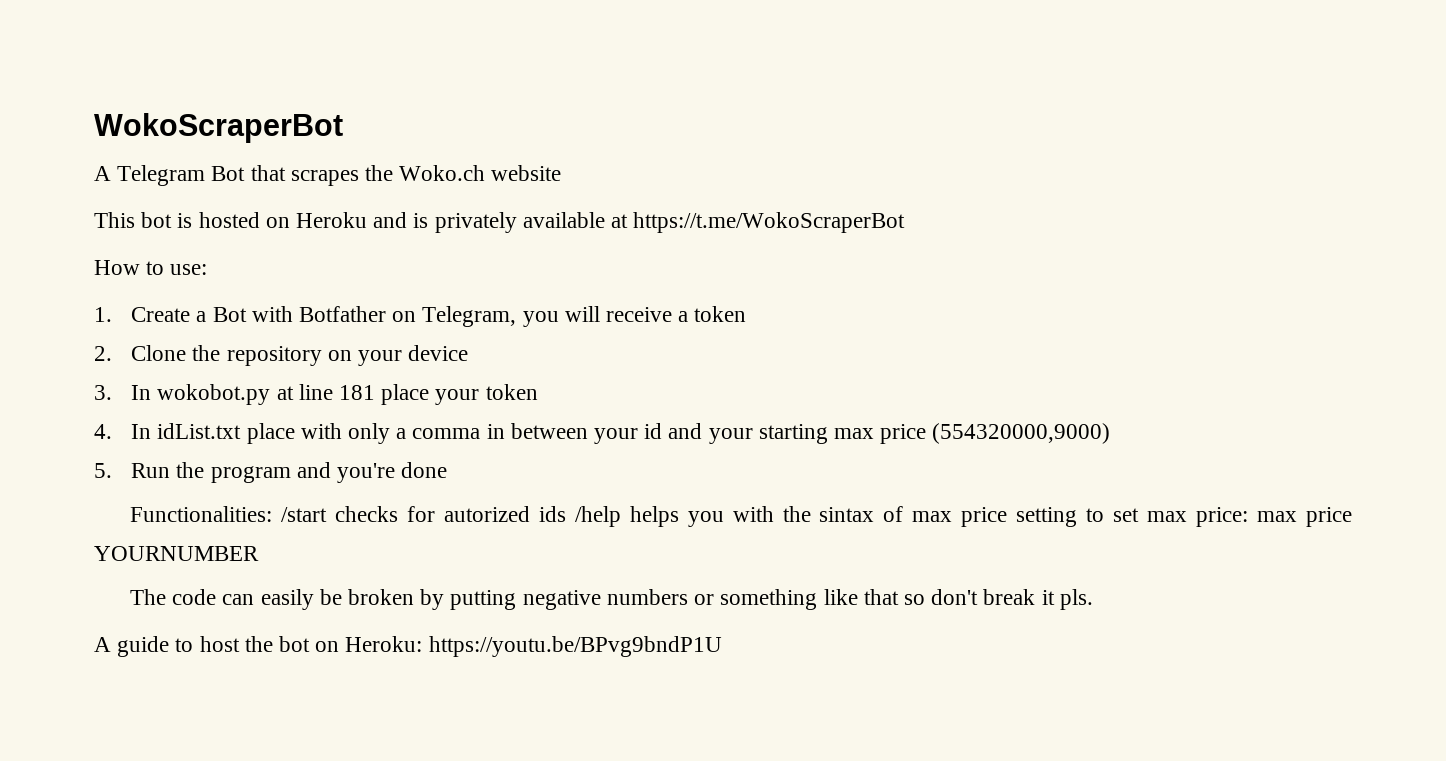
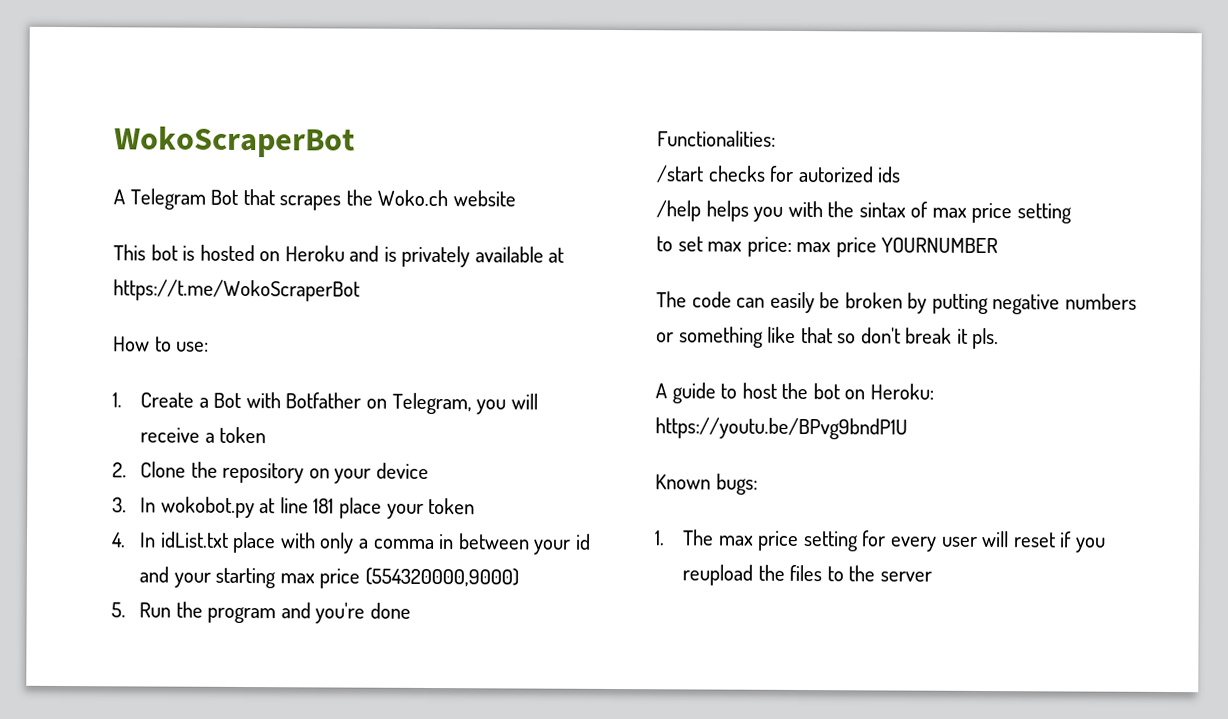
- Functionalities: /start checks for autorized ids /help helps you with the sintax of max price setting to set max price: max price YOURNUMBER
+ Functionalities:
+ /start checks for autorized ids
+ /help helps you with the sintax of max price setting
+ to set max price: max price YOURNUMBER
+ Known bugs:
+ 1. The max price setting for every user will reset if you reupload the files to the server

